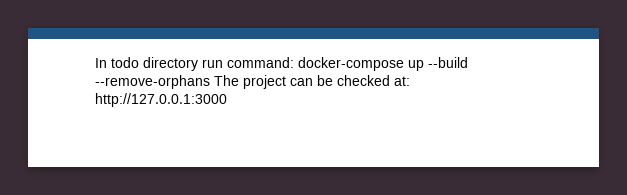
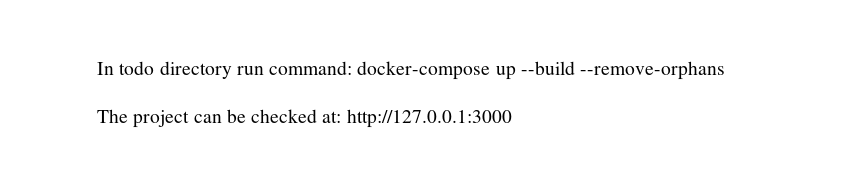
- In todo directory run command: docker-compose up --build --remove-orphans The project can be checked at: http://127.0.0.1:3000
+ In todo directory run command: docker-compose up --build --remove-orphans
+ The project can be checked at: http://127.0.0.1:3000

